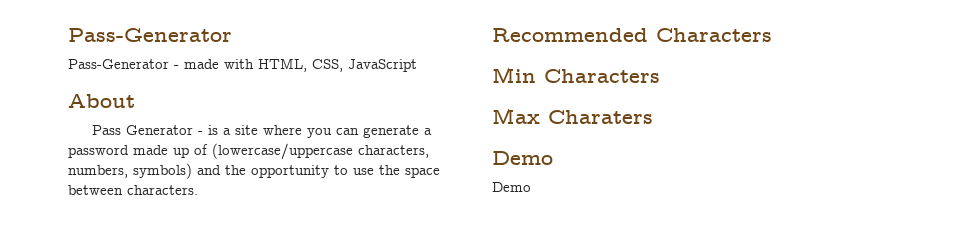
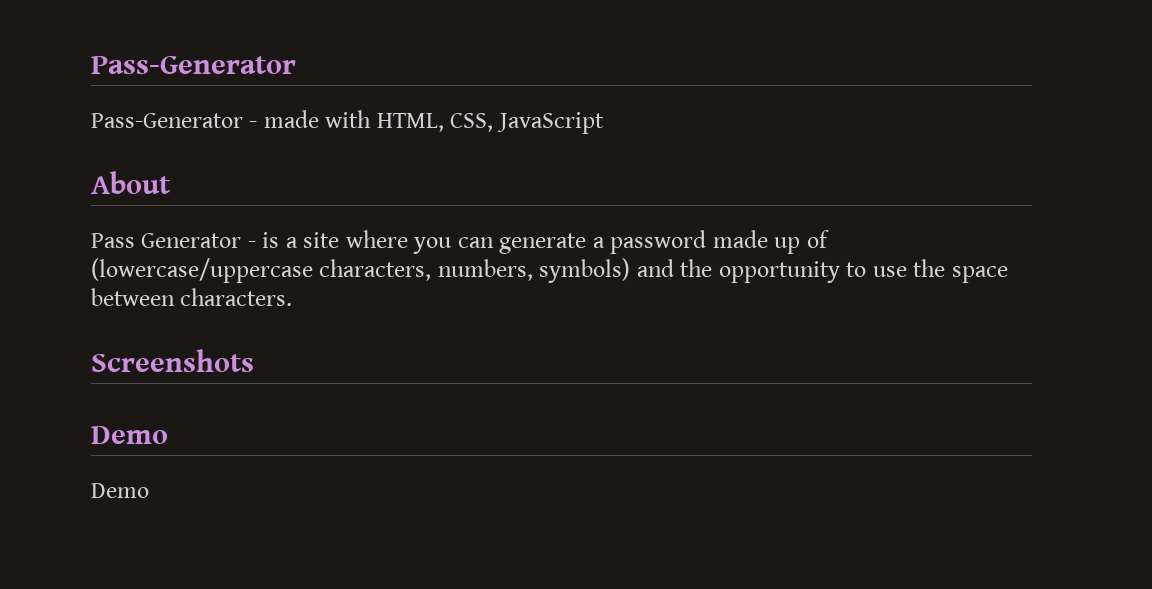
- Recommended Characters
- Min Characters
- Max Charaters
+ Screenshots

